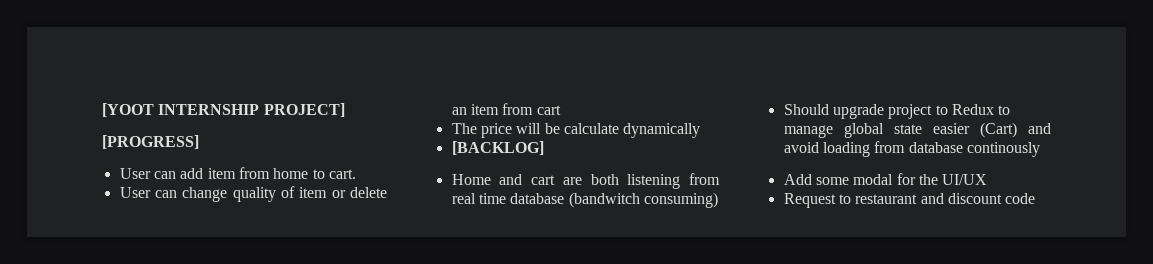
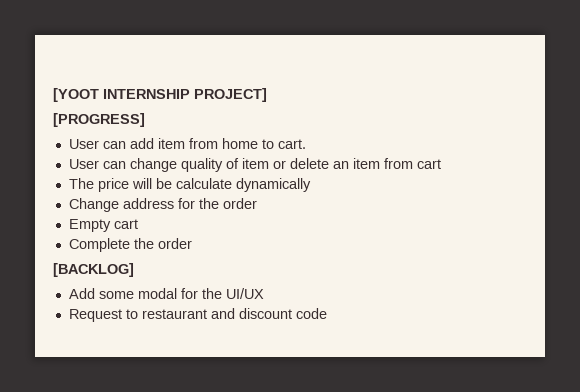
+ Change address for the order
+ Empty cart
+ Complete the order
  [BACKLOG]
- Home and cart are both listening from real time database (bandwitch consuming)
- Should upgrade project to Redux to manage global state easier (Cart) and avoid loading from database continously

